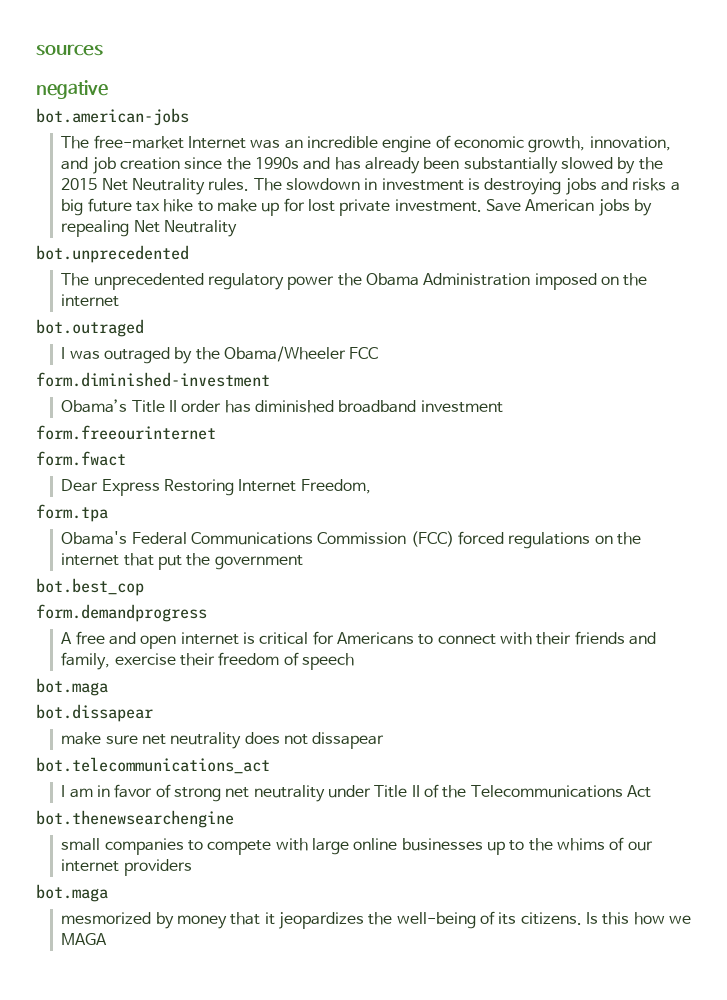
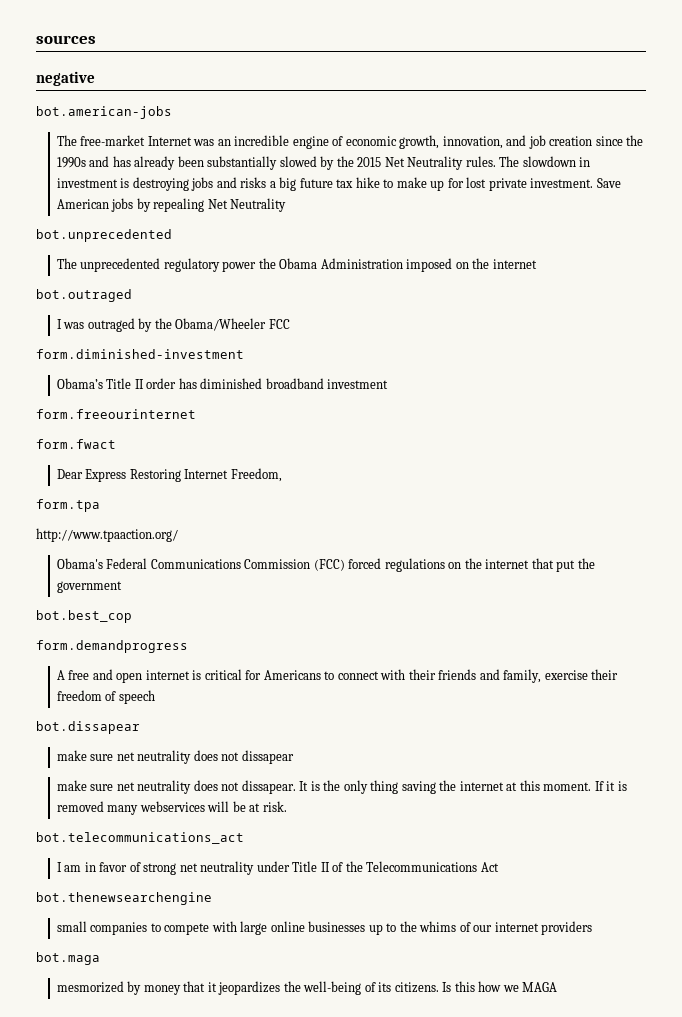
+ http://www.tpaaction.org/
  A free and open internet is critical for Americans to connect with their friends and family, exercise their freedom of speech
- bot.maga
+ make sure net neutrality does not dissapear. It is the only thing saving the internet at this moment. If it is removed many webservices will be at risk.

